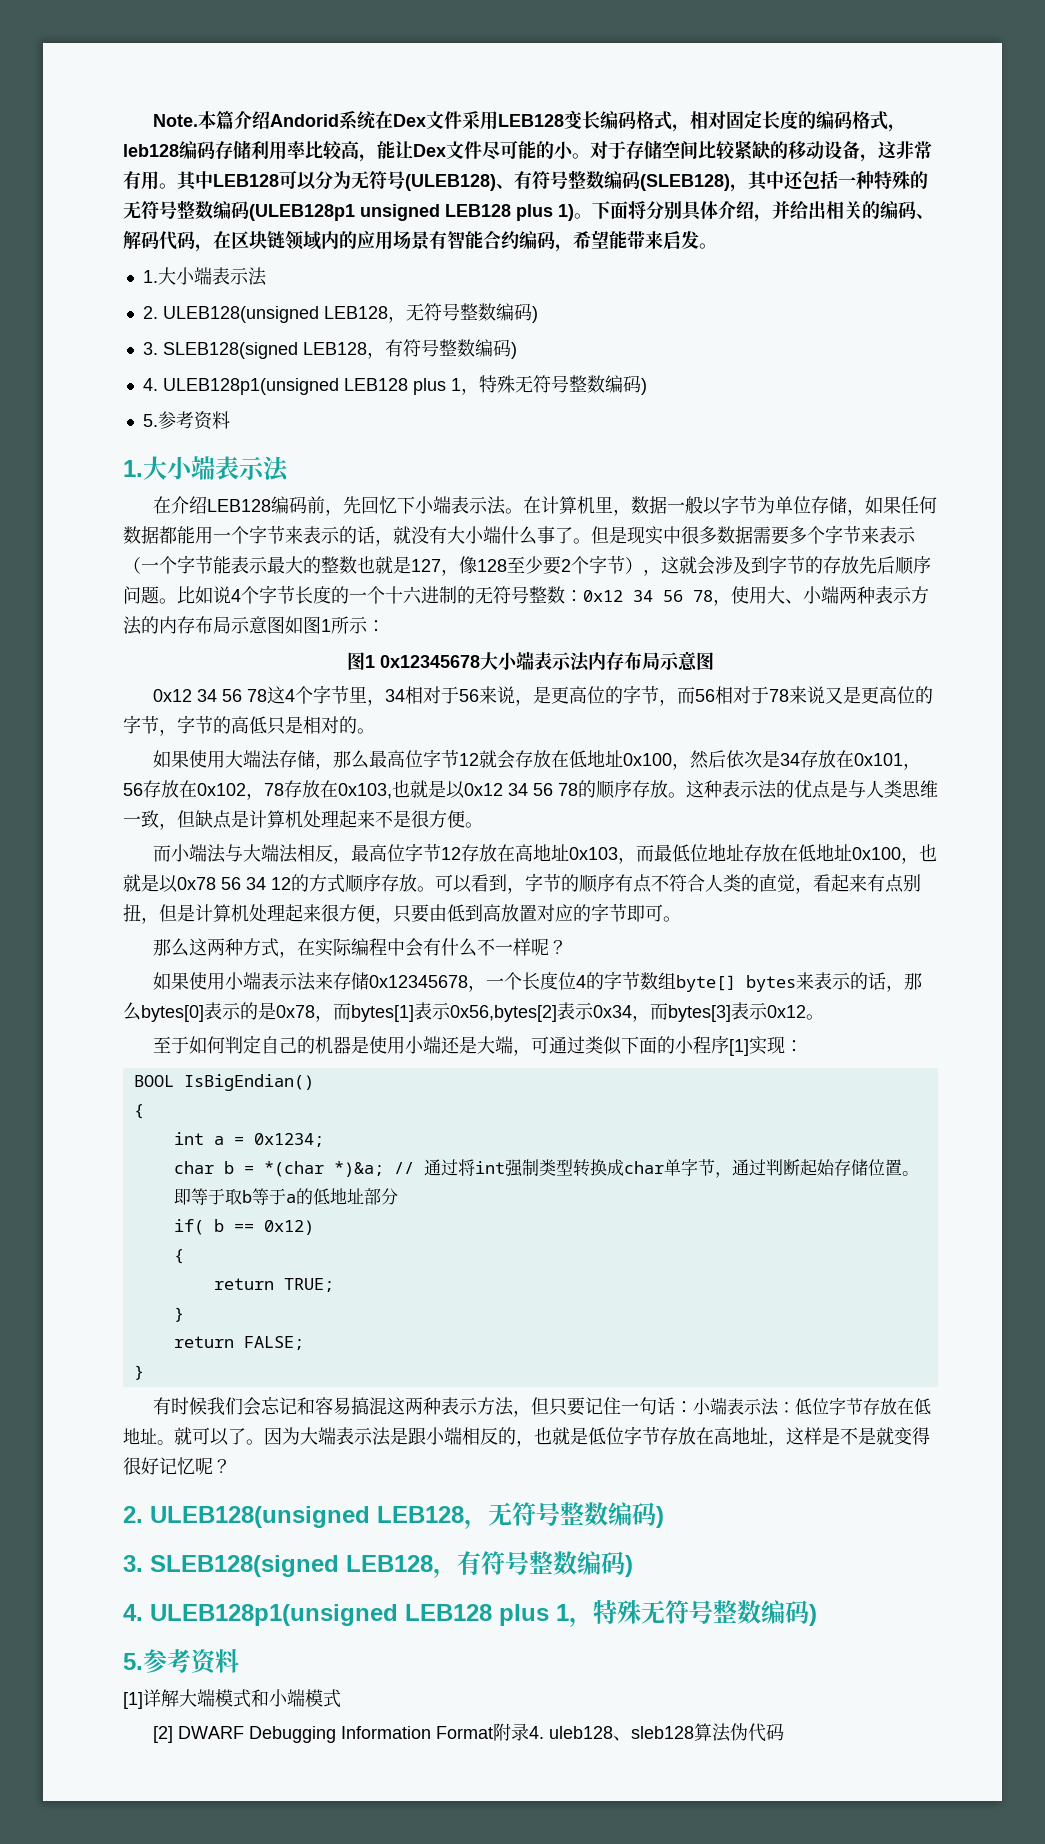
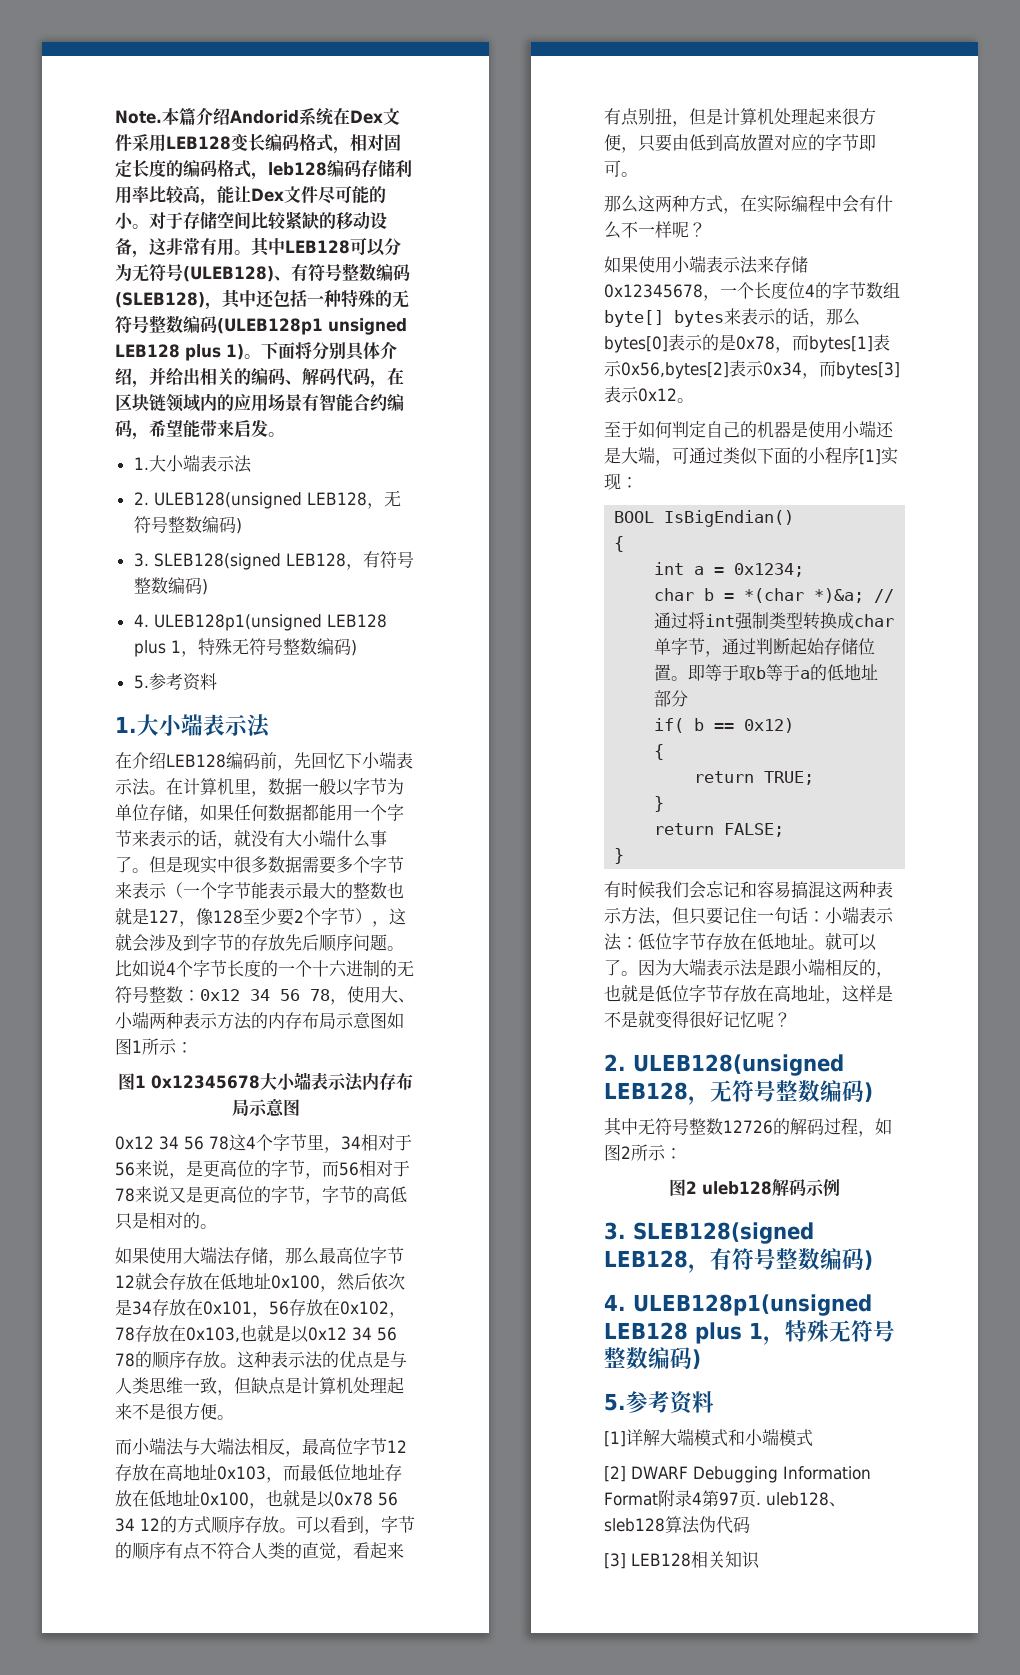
+ 其中无符号整数12726的解码过程，如图2所示：
+ 图2 uleb128解码示例
- [2] DWARF Debugging Information Format附录4. uleb128、sleb128算法伪代码
+ [2] DWARF Debugging Information Format附录4第97页. uleb128、sleb128算法伪代码
+ [3] LEB128相关知识

